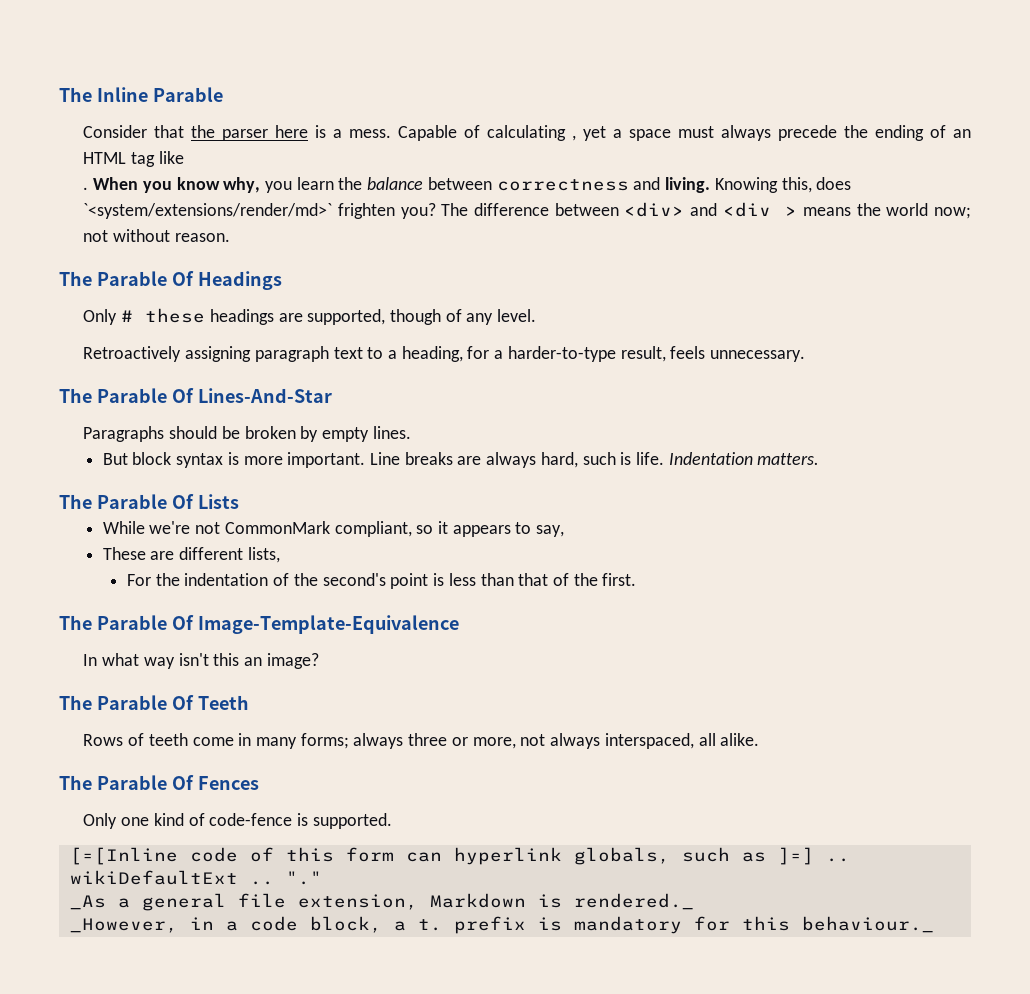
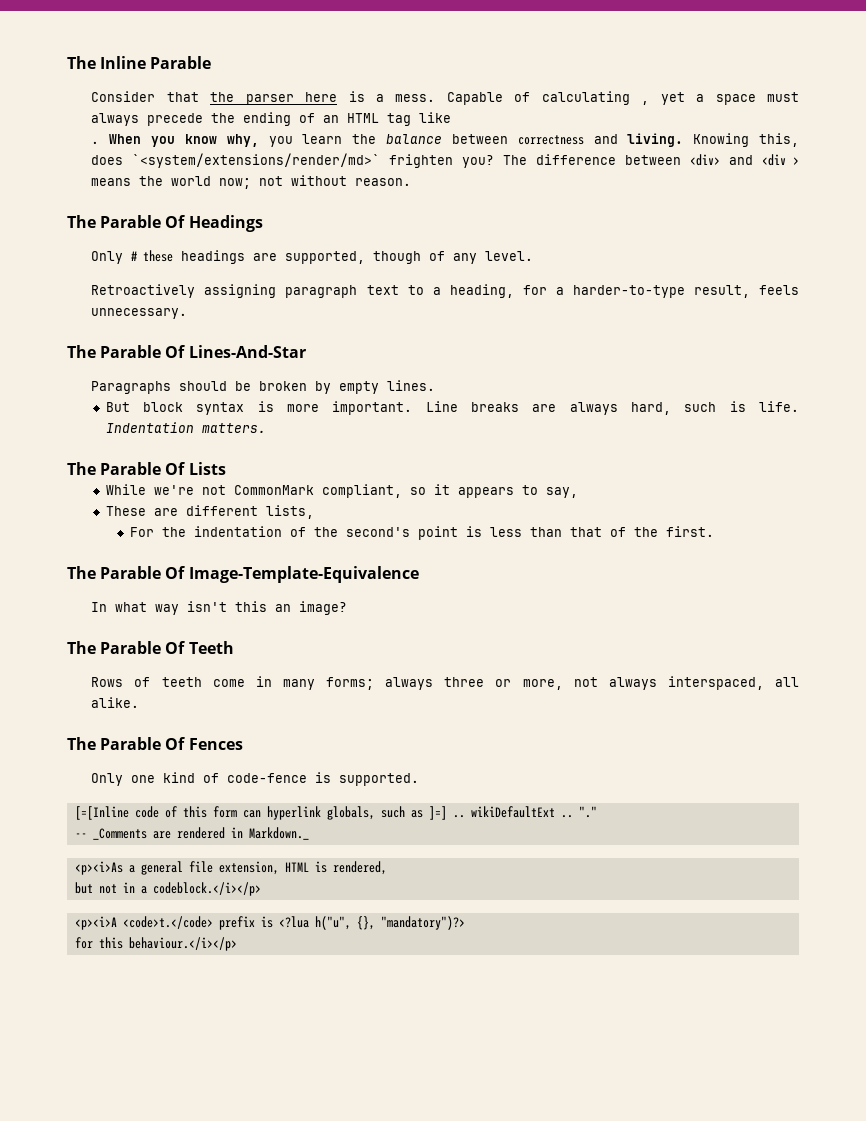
- _As a general file extension, Markdown is rendered._
- _However, in a code block, a t. prefix is mandatory for this behaviour._
+ -- _Comments are rendered in Markdown._
+ <p><i>As a general file extension, HTML is rendered,
+ but not in a codeblock.</i></p>
+ <p><i>A <code>t.</code> prefix is <?lua h("u", {}, "mandatory")?>
+ for this behaviour.</i></p>

